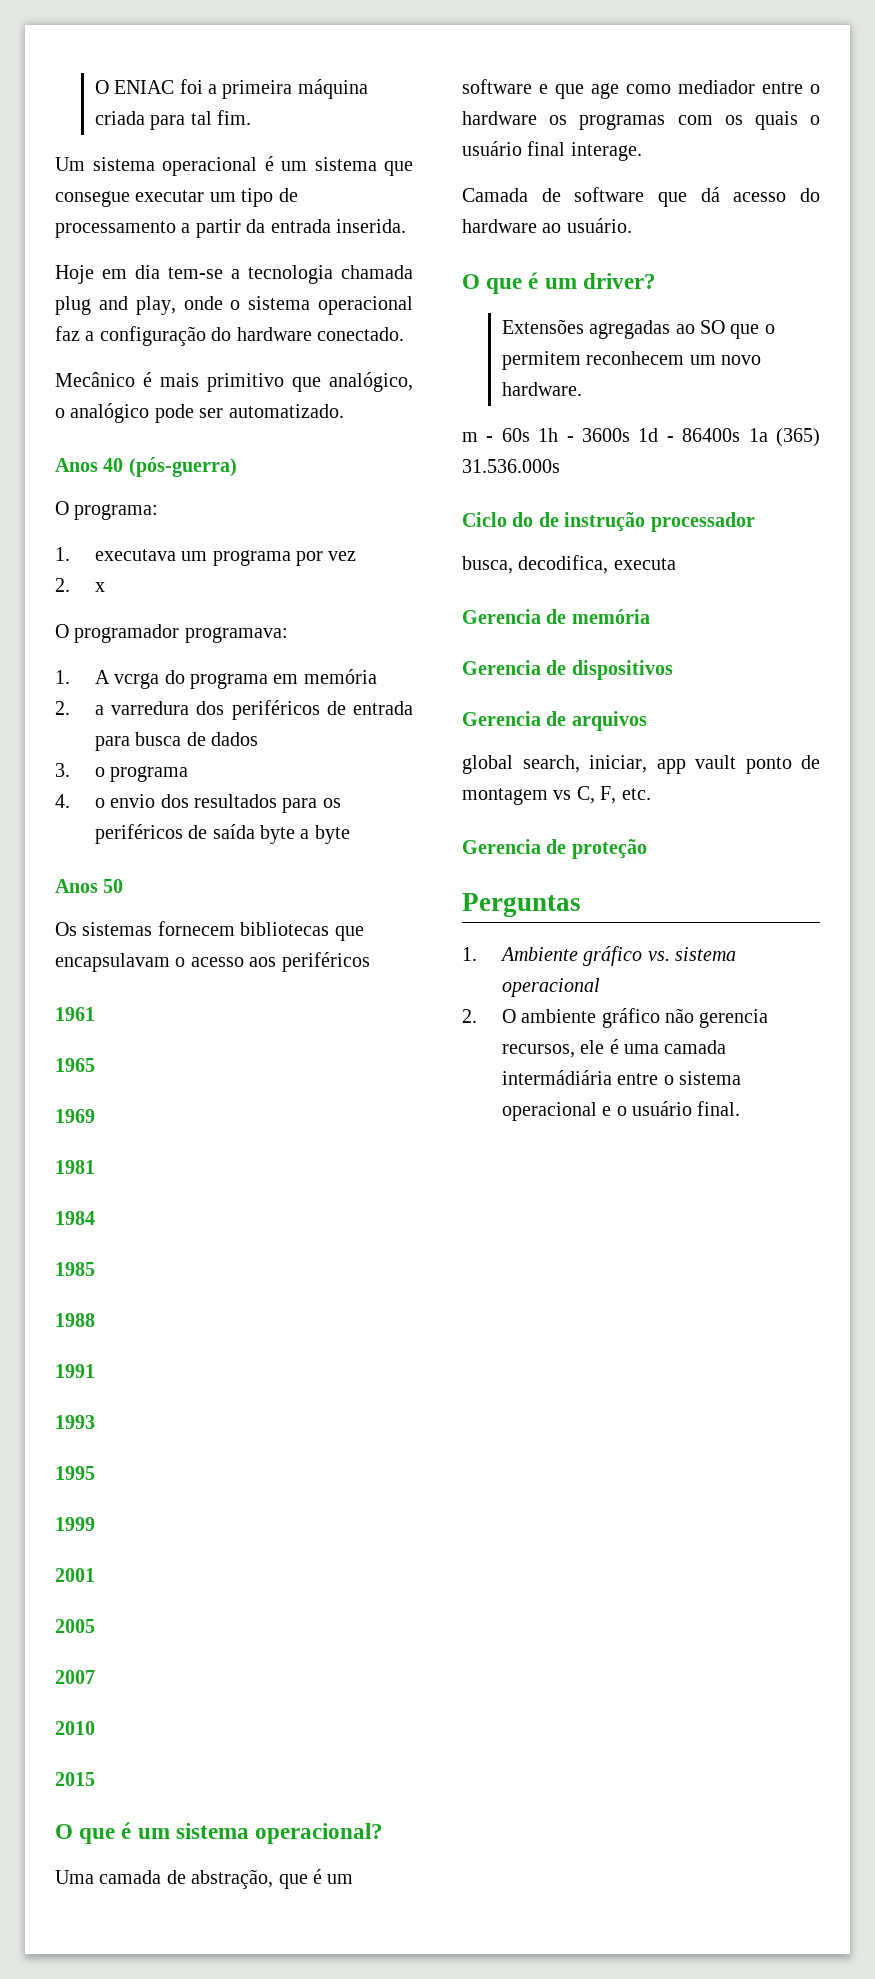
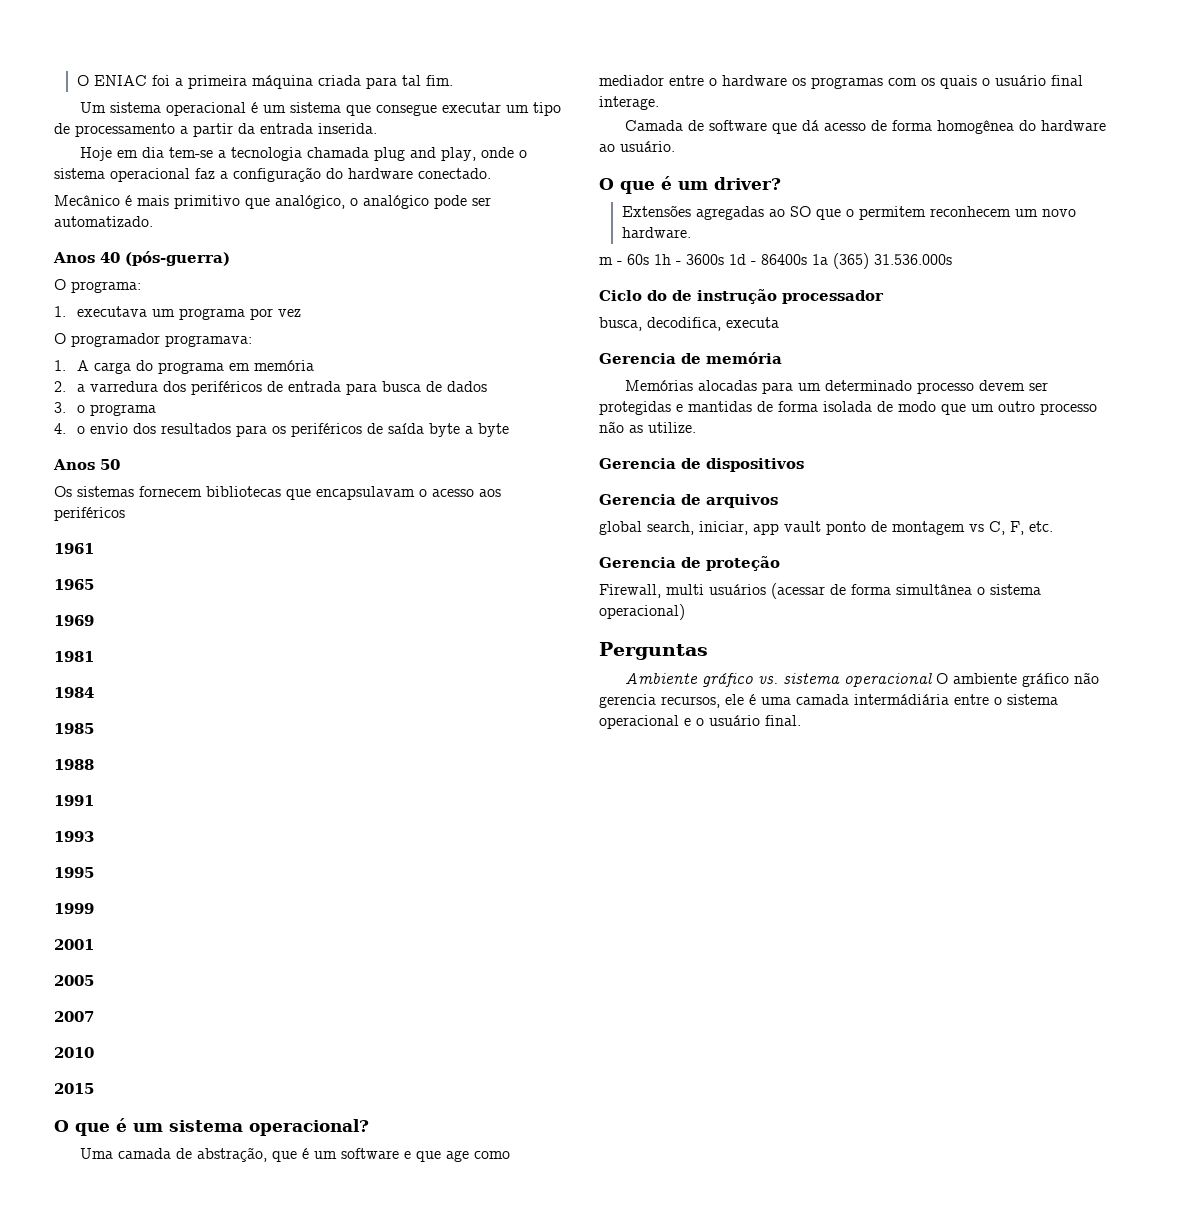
- 2. x
- 1. A vcrga do programa em memória
+ 1. A carga do programa em memória
- Camada de software que dá acesso do hardware ao usuário.
+ Camada de software que dá acesso de forma homogênea do hardware ao usuário.
+ Memórias alocadas para um determinado processo devem ser protegidas e mantidas de forma isolada de modo que um outro processo não as utilize.
+ Firewall, multi usuários (acessar de forma simultânea o sistema operacional)
- 1. Ambiente gráfico vs. sistema operacional
- 2. O ambiente gráfico não gerencia recursos, ele é uma camada intermádiária entre o sistema operacional e o usuário final.
+ Ambiente gráfico vs. sistema operacional O ambiente gráfico não gerencia recursos, ele é uma camada intermádiária entre o sistema operacional e o usuário final.

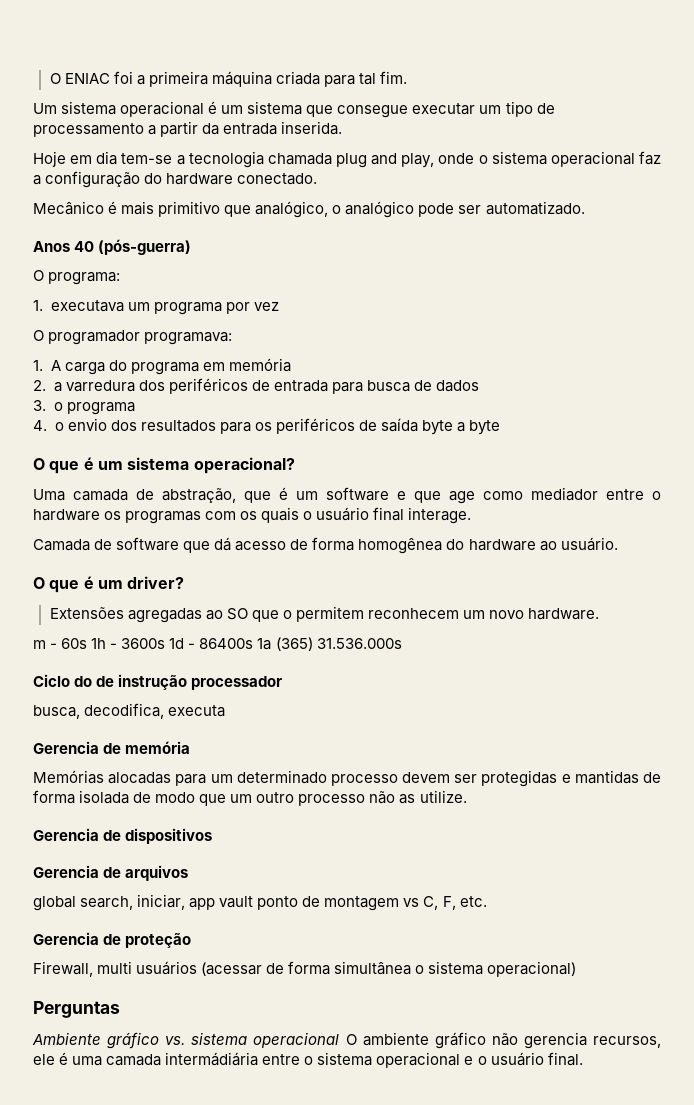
- Anos 50
- Os sistemas fornecem bibliotecas que encapsulavam o acesso aos periféricos
- 1961
- 1965
- 1969
- 1981
- 1984
- 1985
- 1988
- 1991
- 1993
- 1995
- 1999
- 2001
- 2005
- 2007
- 2010
- 2015

